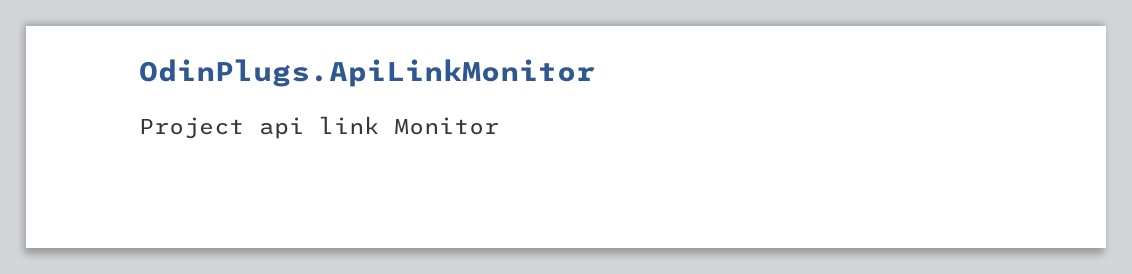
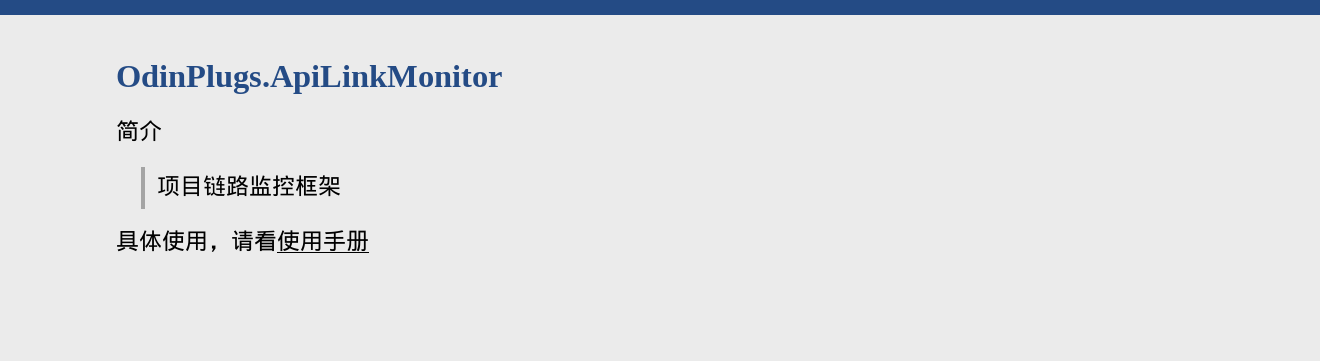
- Project api link Monitor
+ 简介
+ 项目链路监控框架
+ 具体使用，请看使用手册

